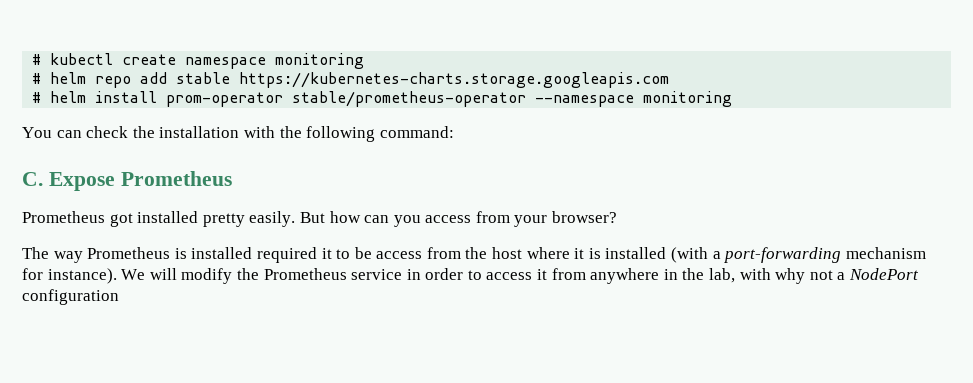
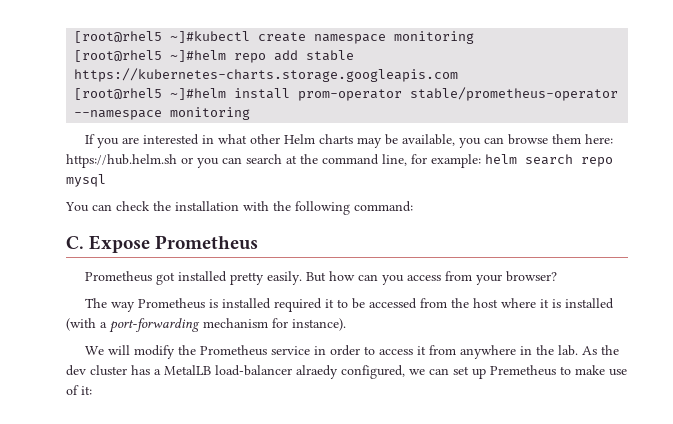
- # kubectl create namespace monitoring
+ [root@rhel5 ~]#kubectl create namespace monitoring
- # helm repo add stable https://kubernetes-charts.storage.googleapis.com
+ [root@rhel5 ~]#helm repo add stable https://kubernetes-charts.storage.googleapis.com
- # helm install prom-operator stable/prometheus-operator --namespace monitoring
+ [root@rhel5 ~]#helm install prom-operator stable/prometheus-operator --namespace monitoring
+ If you are interested in what other Helm charts may be available, you can browse them here: https://hub.helm.sh or you can search at the command line, for example: helm search repo mysql
- The way Prometheus is installed required it to be access from the host where it is installed (with a port-forwarding mechanism for instance). We will modify the Prometheus service in order to access it from anywhere in the lab, with why not a NodePort configuration
+ The way Prometheus is installed required it to be accessed from the host where it is installed (with a port-forwarding mechanism for instance).
+ We will modify the Prometheus service in order to access it from anywhere in the lab. As the dev cluster has a MetalLB load-balancer alraedy configured, we can set up Premetheus to make use of it:

